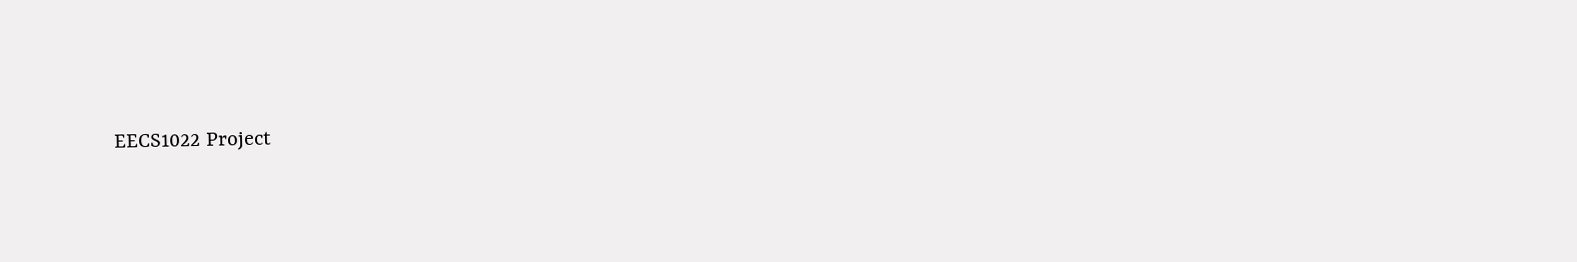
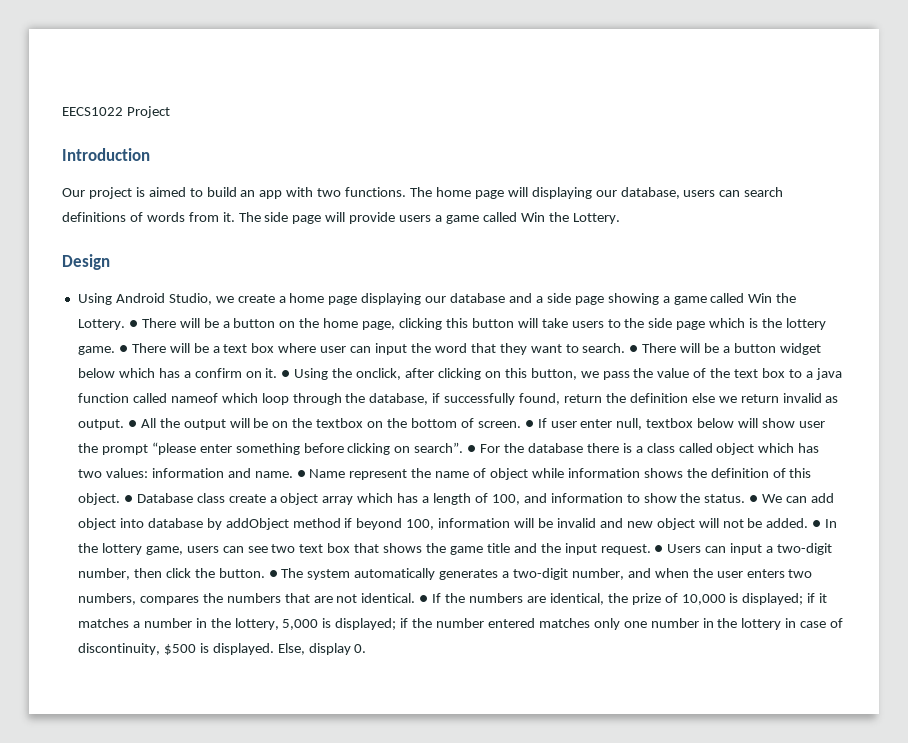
+ Introduction
+ Our project is aimed to build an app with two functions. The home page will displaying our database, users can search definitions of words from it. The side page will provide users a game called Win the Lottery.
+ Design
+ Using Android Studio, we create a home page displaying our database and a side page showing a game called Win the Lottery. ● There will be a button on the home page, clicking this button will take users to the side page which is the lottery game. ● There will be a text box where user can input the word that they want to search. ● There will be a button widget below which has a confirm on it. ● Using the onclick, after clicking on this button, we pass the value of the text box to a java function called nameof which loop through the database, if successfully found, return the definition else we return invalid as output. ● All the output will be on the textbox on the bottom of screen. ● If user enter null, textbox below will show user the prompt “please enter something before clicking on search”. ● For the database there is a class called object which has two values: information and name. ● Name represent the name of object while information shows the definition of this object. ● Database class create a object array which has a length of 100, and information to show the status. ● We can add object into database by addObject method if beyond 100, information will be invalid and new object will not be added. ● In the lottery game, users can see two text box that shows the game title and the input request. ● Users can input a two-digit number, then click the button. ● The system automatically generates a two-digit number, and when the user enters two numbers, compares the numbers that are not identical. ● If the numbers are identical, the prize of 10,000 is displayed; if it matches a number in the lottery, 5,000 is displayed; if the number entered matches only one number in the lottery in case of discontinuity, $500 is displayed. Else, display 0.

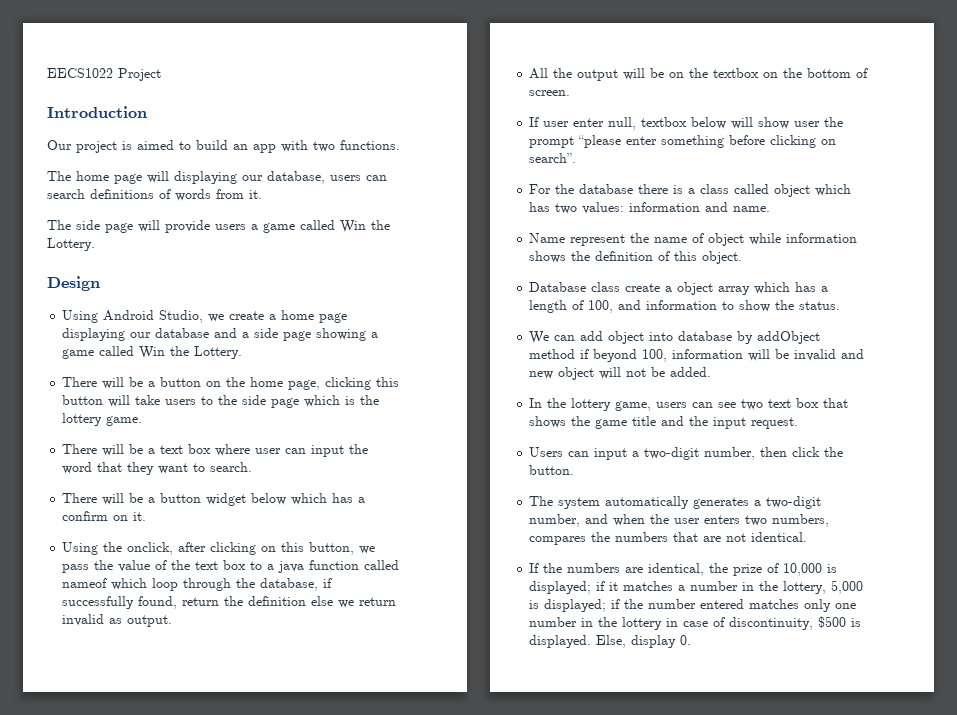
- Our project is aimed to build an app with two functions. The home page will displaying our database, users can search definitions of words from it. The side page will provide users a game called Win the Lottery.
+ Our project is aimed to build an app with two functions.
+ The home page will displaying our database, users can search definitions of words from it.
+ The side page will provide users a game called Win the Lottery.
- Using Android Studio, we create a home page displaying our database and a side page showing a game called Win the Lottery. ● There will be a button on the home page, clicking this button will take users to the side page which is the lottery game. ● There will be a text box where user can input the word that they want to search. ● There will be a button widget below which has a confirm on it. ● Using the onclick, after clicking on this button, we pass the value of the text box to a java function called nameof which loop through the database, if successfully found, return the definition else we return invalid as output. ● All the output will be on the textbox on the bottom of screen. ● If user enter null, textbox below will show user the prompt “please enter something before clicking on search”. ● For the database there is a class called object which has two values:
+ Using Android Studio, we create a home page displaying our database and a side page showing a game called Win the Lottery.
+ There will be a button on the home page, clicking this button will take users to the side page which is the lottery game.
+ There will be a text box where user can input the word that they want to search.
+ There will be a button widget below which has a confirm on it.
+ Using the onclick, after clicking on this button, we pass the value of the text box to a java function called nameof which loop through the database, if successfully found, return the definition else we return invalid as output.
+ All the output will be on the textbox on the bottom of screen.
+ If user enter null, textbox below will show user the prompt “please enter something before clicking on search”.
+ For the database there is a class called object which has two values:
- information and name. ● Name represent the name of object while information shows the definition of this object. ● Database class create a object array which has a length of 100, and information to show the status. ● We can add object into database by addObject method if beyond 100, information will be invalid and new object will not be added. ● In the lottery game, users can see two text box that shows the game title and the input request. ● Users can input a two-digit number, then click the button. ● The system automatically generates a two-digit number, and when the user enters two numbers, compares the numbers that are not identical. ● If the numbers are identical, the prize of 10,000 is displayed;
+ information and name.
+ Name represent the name of object while information shows the definition of this object.
+ Database class create a object array which has a length of 100, and information to show the status.
+ We can add object into database by addObject method if beyond 100, information will be invalid and new object will not be added.
+ In the lottery game, users can see two text box that shows the game title and the input request.
+ Users can input a two-digit number, then click the button.
+ The system automatically generates a two-digit number, and when the user enters two numbers, compares the numbers that are not identical.
+ If the numbers are identical, the prize of 10,000 is displayed;

